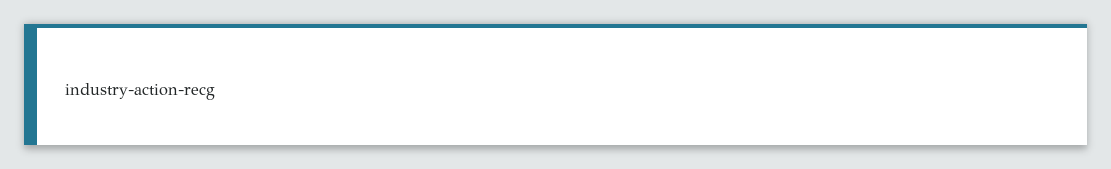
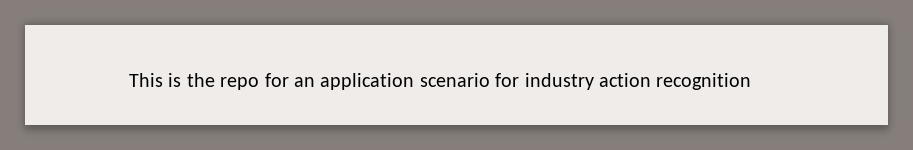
- industry-action-recg
+ This is the repo for an application scenario for industry action recognition

